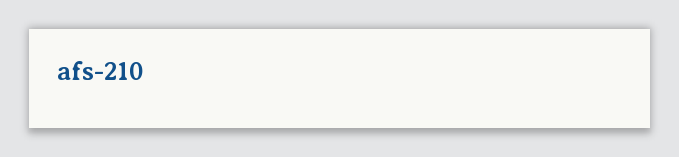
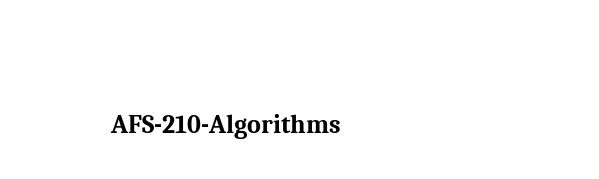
- afs-210
+ AFS-210-Algorithms

